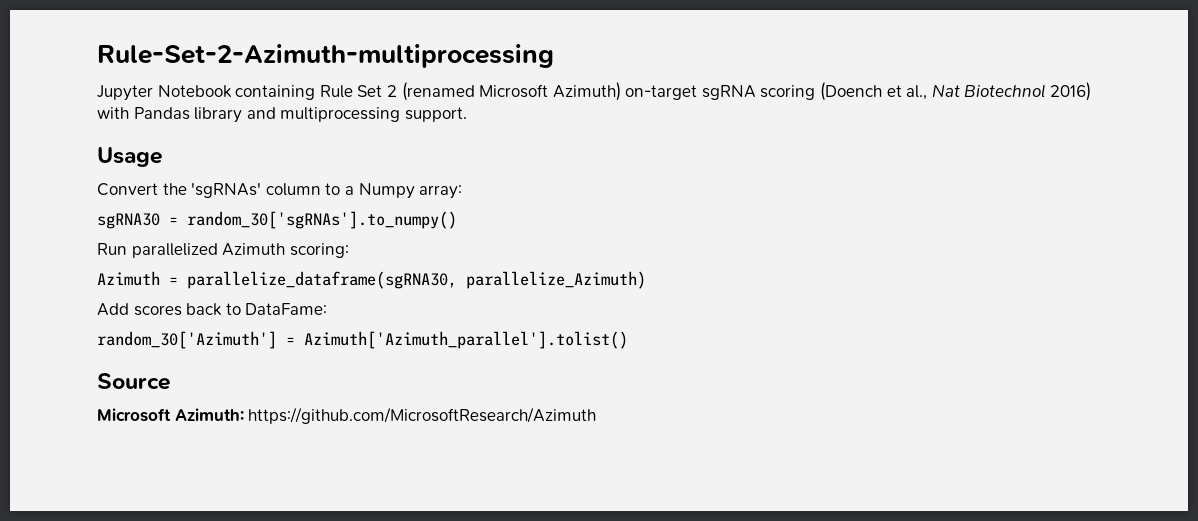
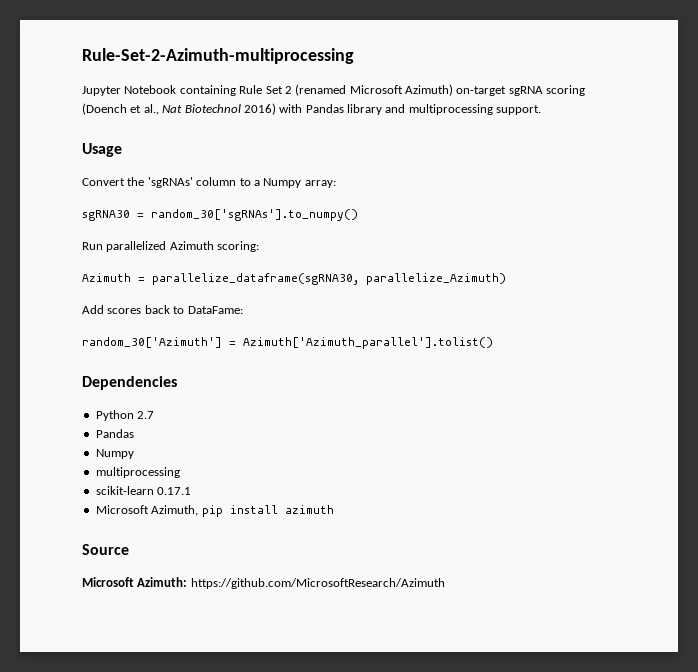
+ Dependencies
+ Python 2.7
+ Pandas
+ Numpy
+ multiprocessing
+ scikit-learn 0.17.1
+ Microsoft Azimuth, pip install azimuth

